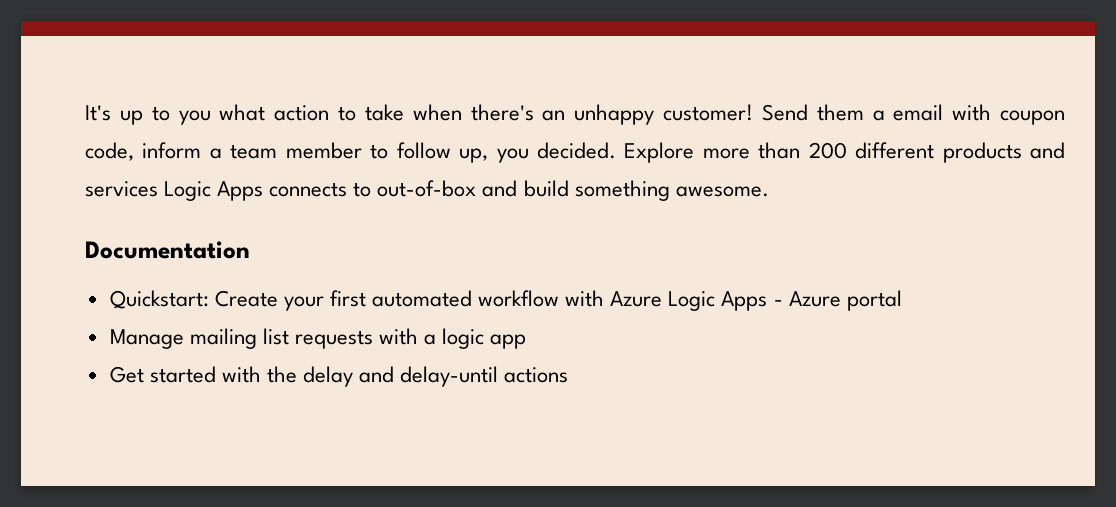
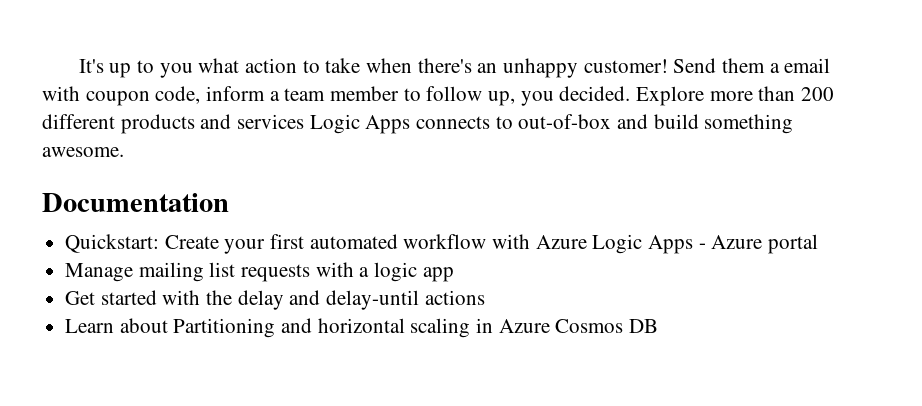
+ Learn about Partitioning and horizontal scaling in Azure Cosmos DB

